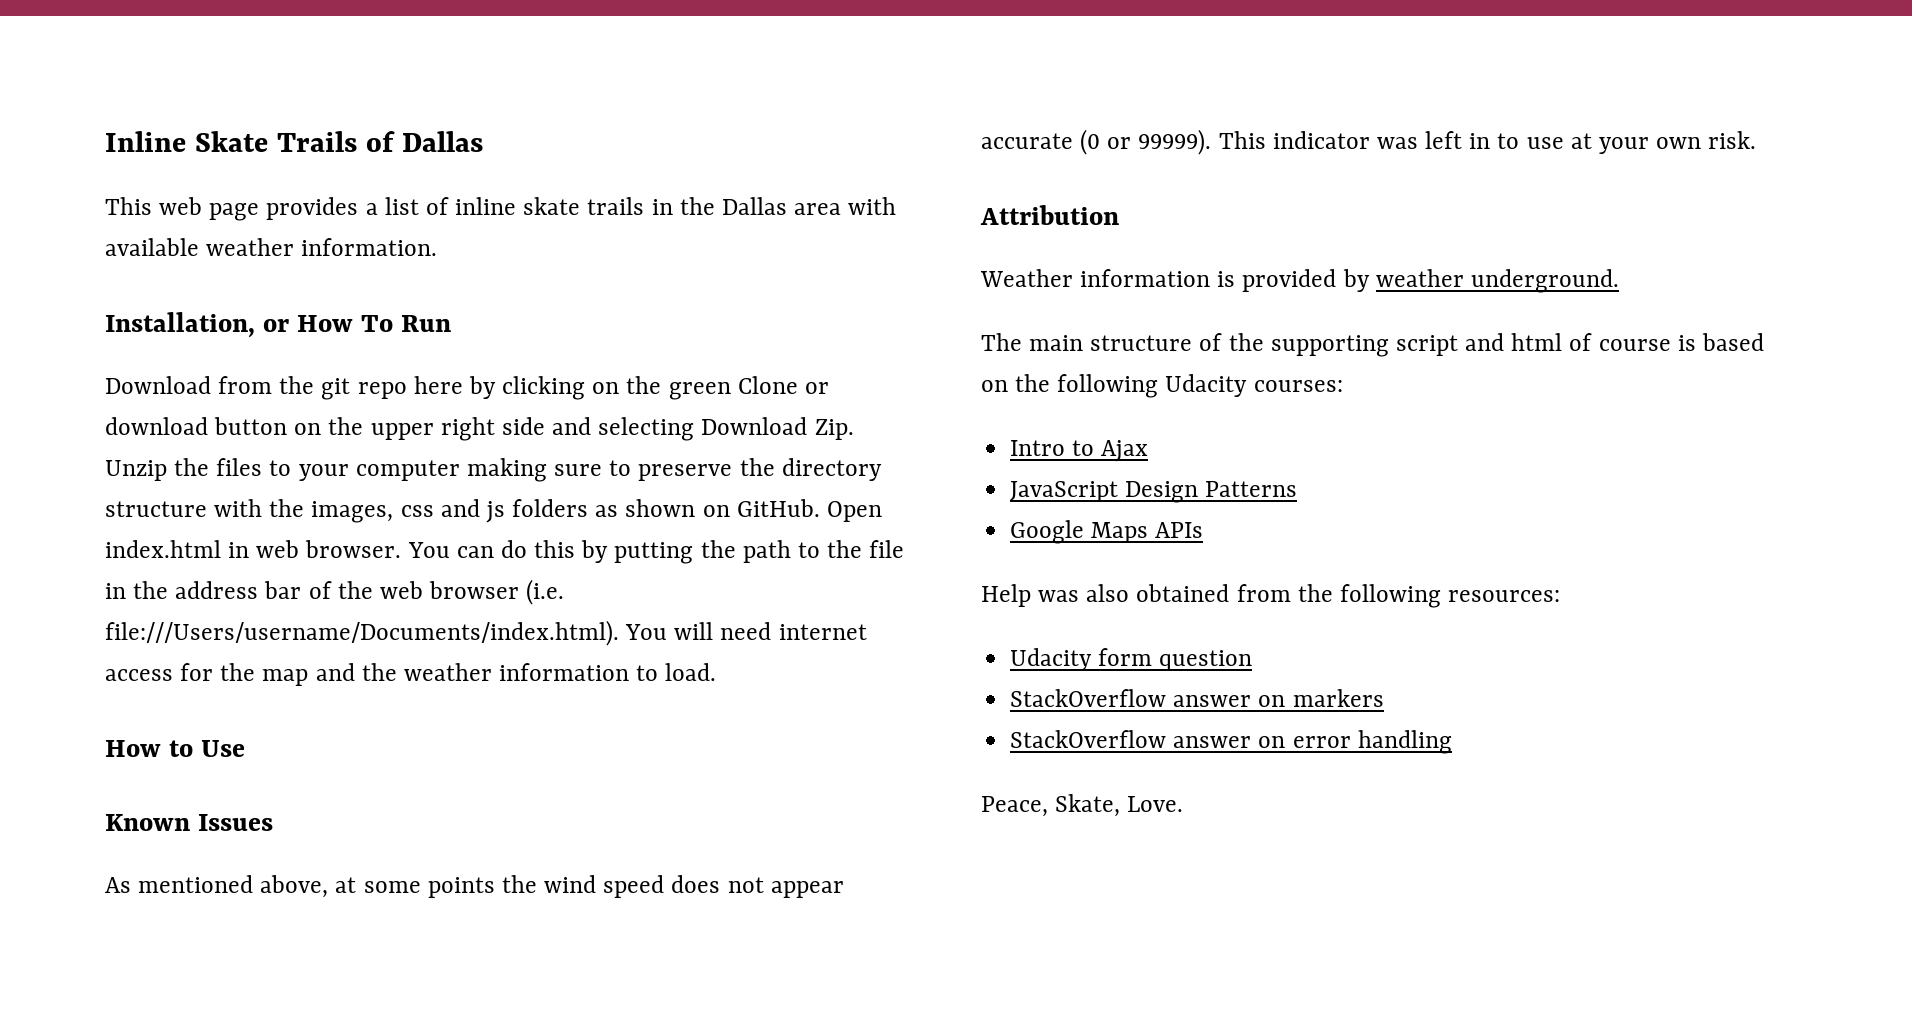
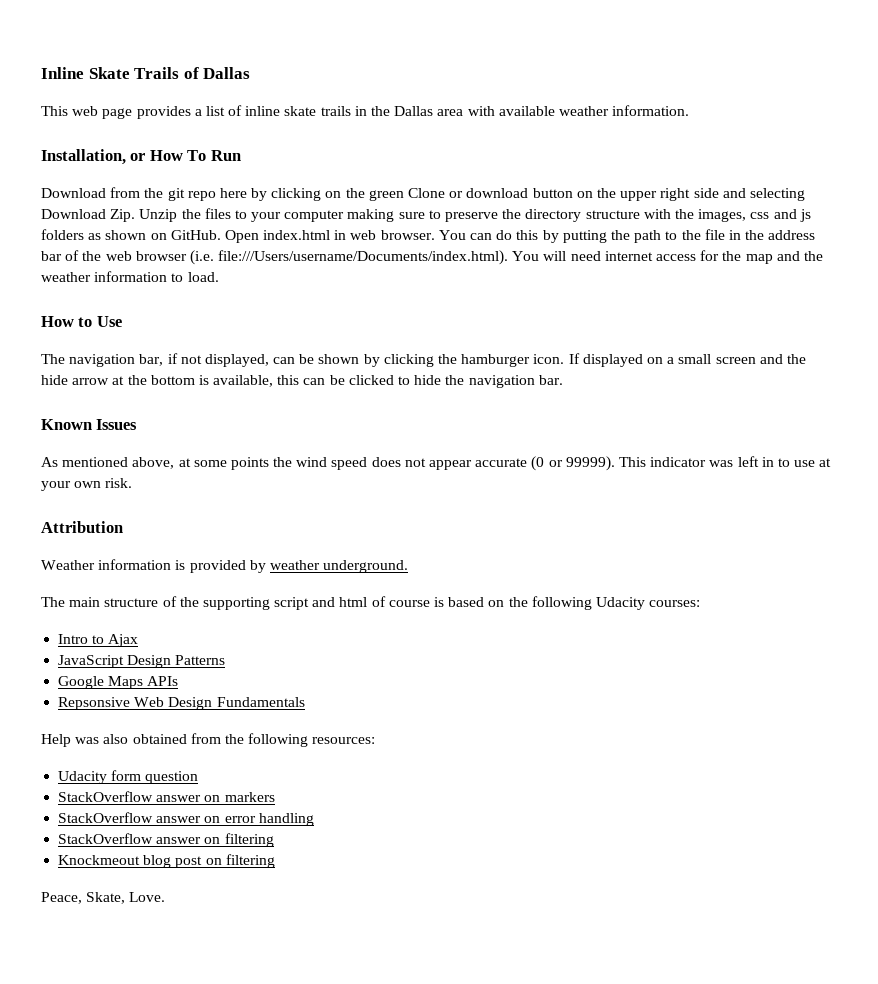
+ The navigation bar, if not displayed, can be shown by clicking the hamburger icon. If displayed on a small screen and the hide arrow at the bottom is available, this can be clicked to hide the navigation bar.
+ Repsonsive Web Design Fundamentals
+ StackOverflow answer on filtering
+ Knockmeout blog post on filtering

